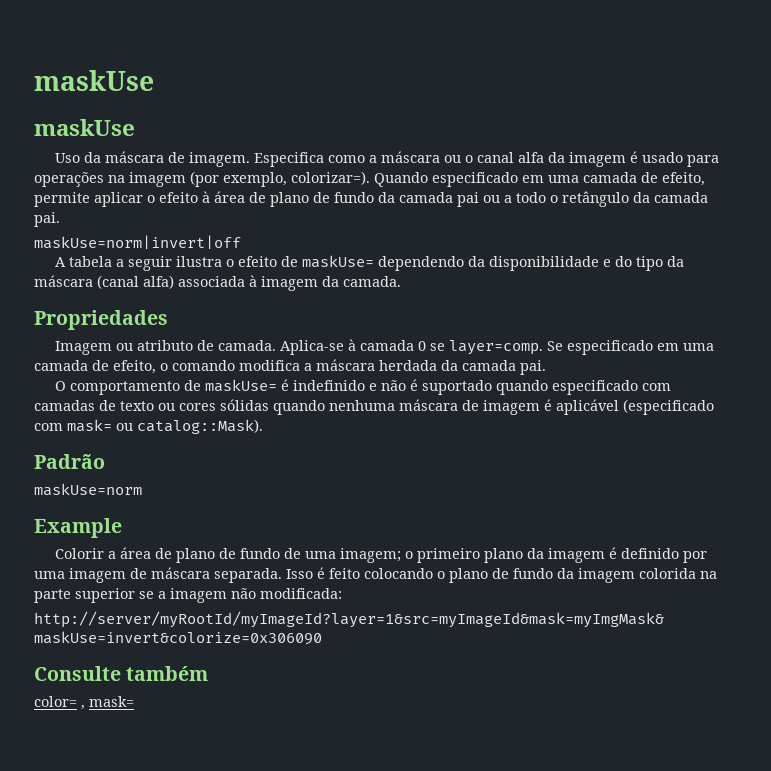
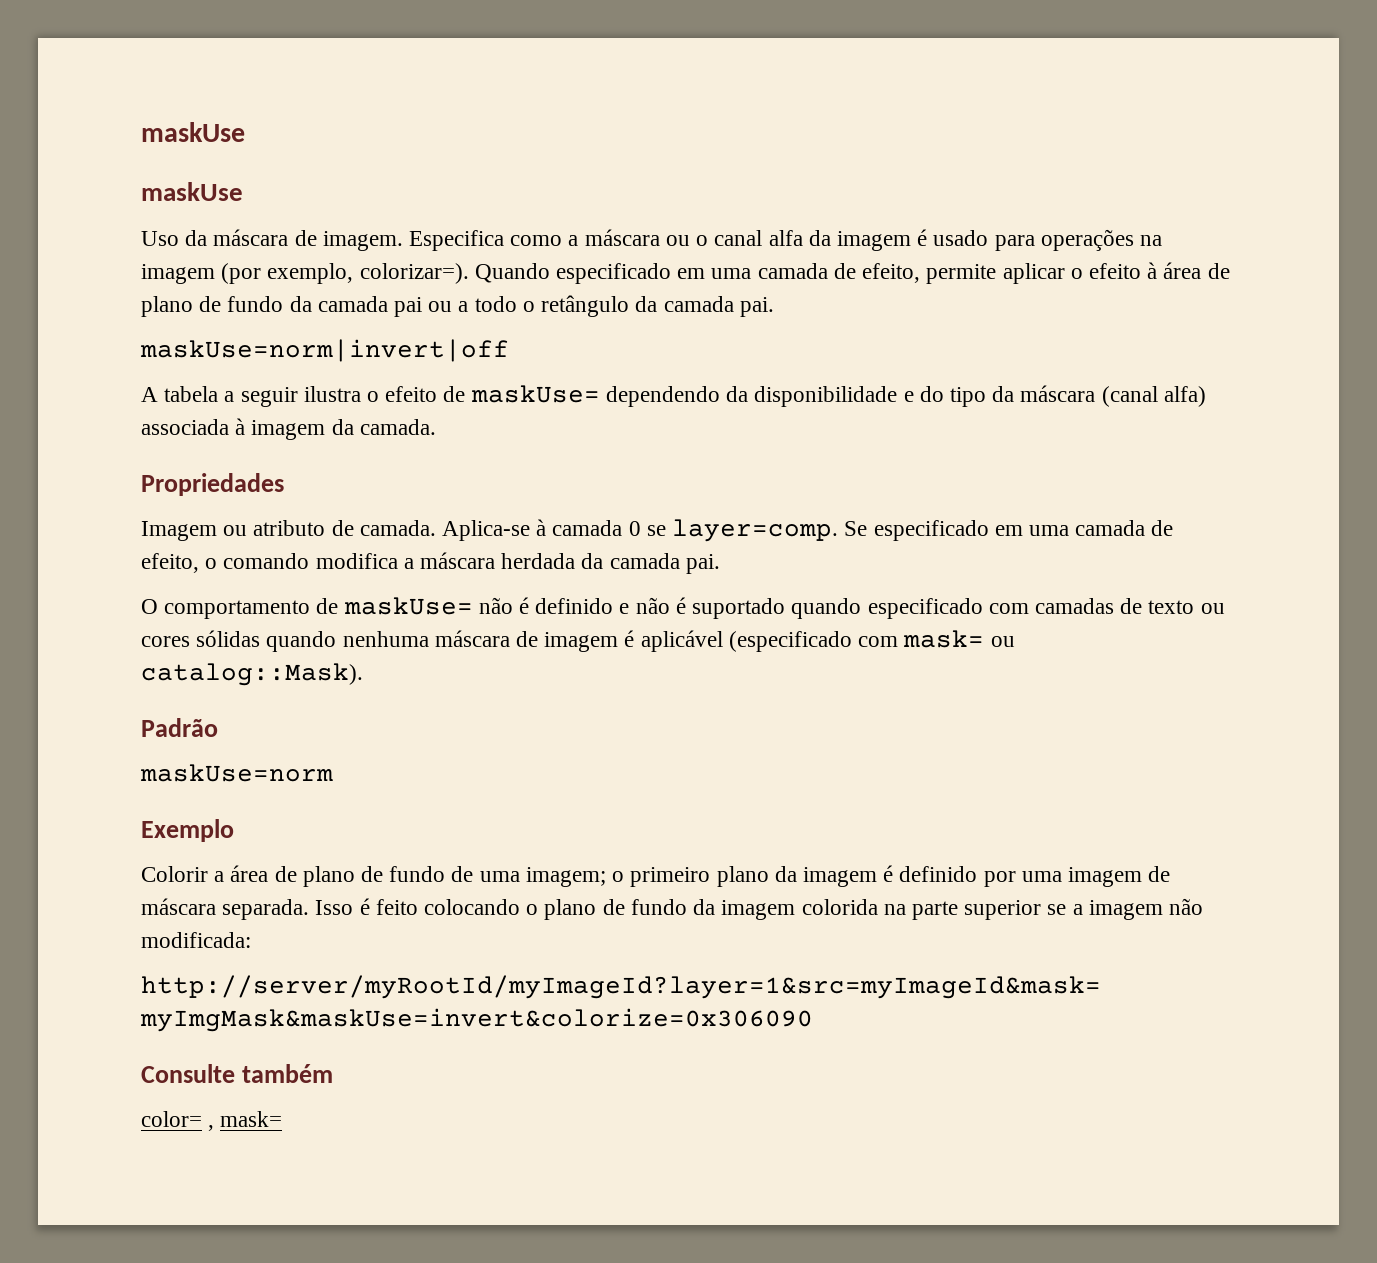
- O comportamento de maskUse= é indefinido e não é suportado quando especificado com camadas de texto ou cores sólidas quando nenhuma máscara de imagem é aplicável (especificado com mask= ou catalog::Mask).
+ O comportamento de maskUse= não é definido e não é suportado quando especificado com camadas de texto ou cores sólidas quando nenhuma máscara de imagem é aplicável (especificado com mask= ou catalog::Mask).
- Example
+ Exemplo

